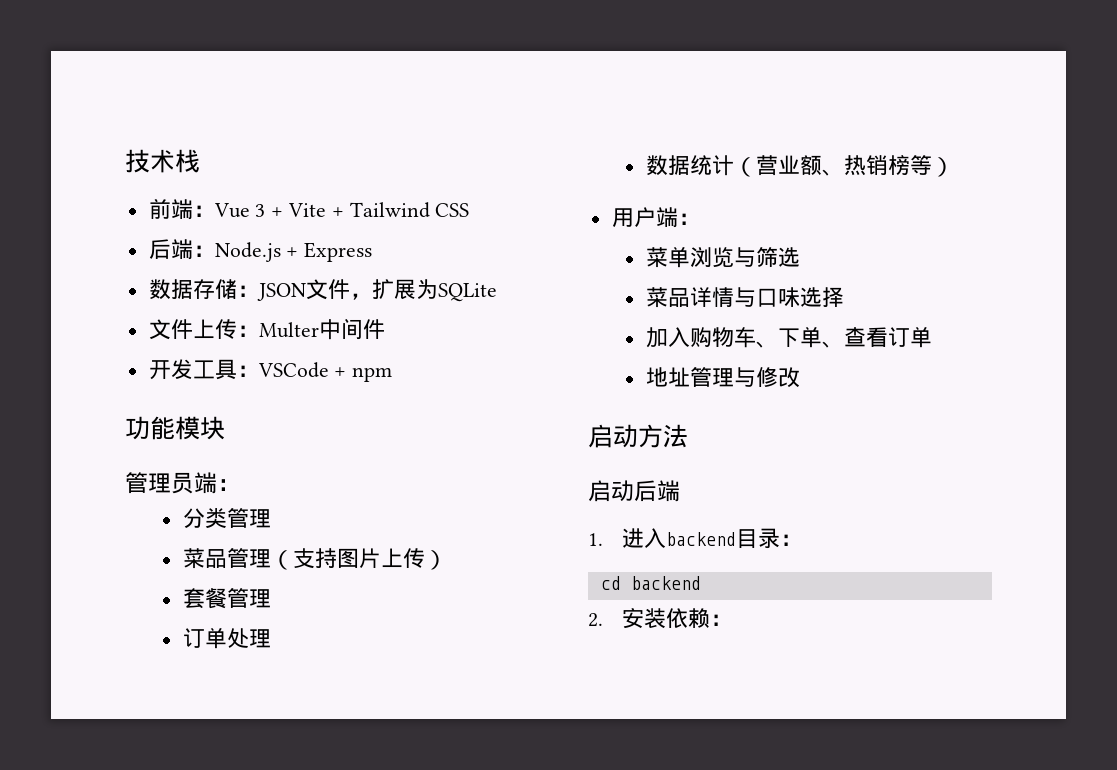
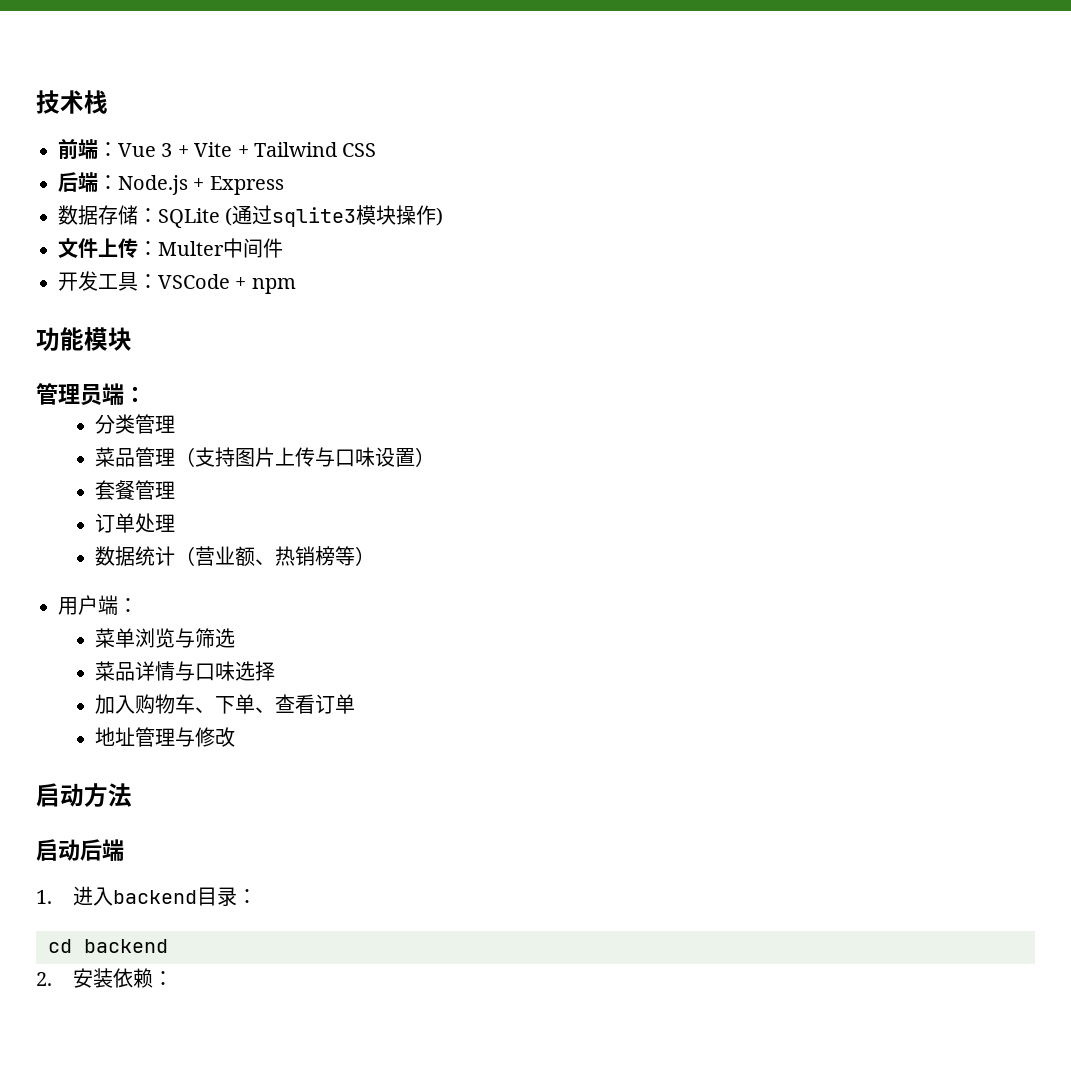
- 数据存储：JSON文件，扩展为SQLite
+ 数据存储：SQLite (通过sqlite3模块操作)
- 菜品管理（支持图片上传）
+ 菜品管理（支持图片上传与口味设置）

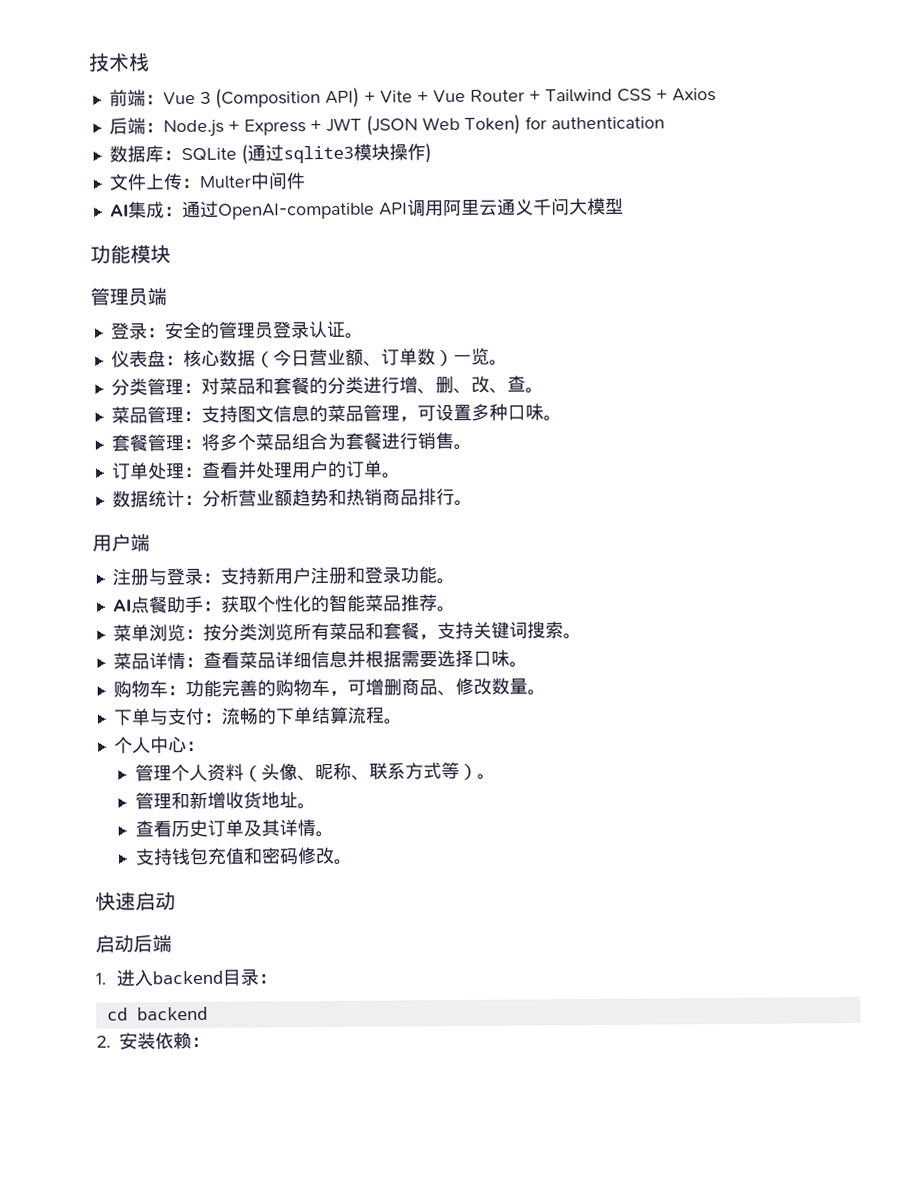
- 前端：Vue 3 + Vite + Tailwind CSS
+ 前端：Vue 3 (Composition API) + Vite + Vue Router + Tailwind CSS + Axios
- 后端：Node.js + Express
- 数据存储：SQLite (通过sqlite3模块操作)
+ 后端：Node.js + Express + JWT (JSON Web Token) for authentication
+ 数据库：SQLite (通过sqlite3模块操作)
- 开发工具：VSCode + npm
+ AI集成：通过OpenAI-compatible API调用阿里云通义千问大模型
- 管理员端：
- 分类管理
- 菜品管理（支持图片上传与口味设置）
- 套餐管理
- 订单处理
- 数据统计（营业额、热销榜等）
- 用户端：
- 菜单浏览与筛选
- 菜品详情与口味选择
- 加入购物车、下单、查看订单
- 地址管理与修改
- 启动方法
+ 管理员端
+ 登录：安全的管理员登录认证。
+ 仪表盘：核心数据（今日营业额、订单数）一览。
+ 分类管理：对菜品和套餐的分类进行增、删、改、查。
+ 菜品管理：支持图文信息的菜品管理，可设置多种口味。
+ 套餐管理：将多个菜品组合为套餐进行销售。
+ 订单处理：查看并处理用户的订单。
+ 数据统计：分析营业额趋势和热销商品排行。
+ 用户端
+ 注册与登录：支持新用户注册和登录功能。
+ AI点餐助手：获取个性化的智能菜品推荐。
+ 菜单浏览：按分类浏览所有菜品和套餐，支持关键词搜索。
+ 菜品详情：查看菜品详细信息并根据需要选择口味。
+ 购物车：功能完善的购物车，可增删商品、修改数量。
+ 下单与支付：流畅的下单结算流程。
+ 个人中心：
+ 管理个人资料（头像、昵称、联系方式等）。
+ 管理和新增收货地址。
+ 查看历史订单及其详情。
+ 支持钱包充值和密码修改。
+ 快速启动

